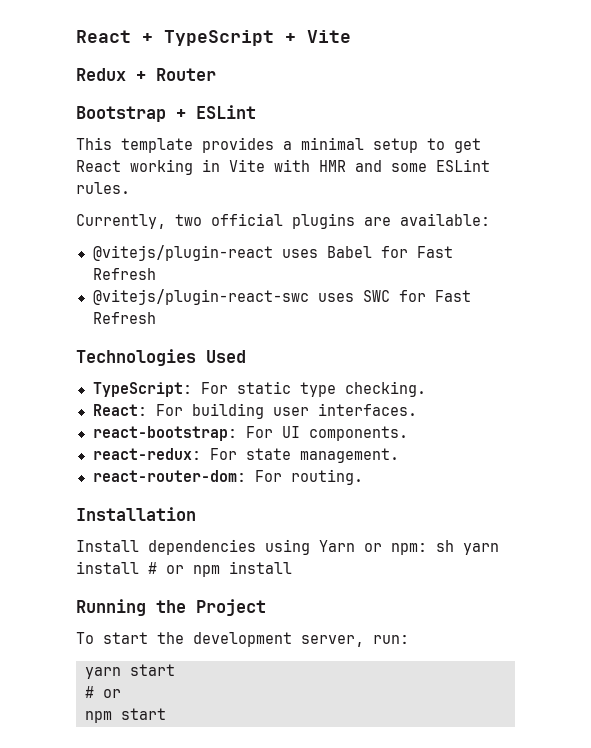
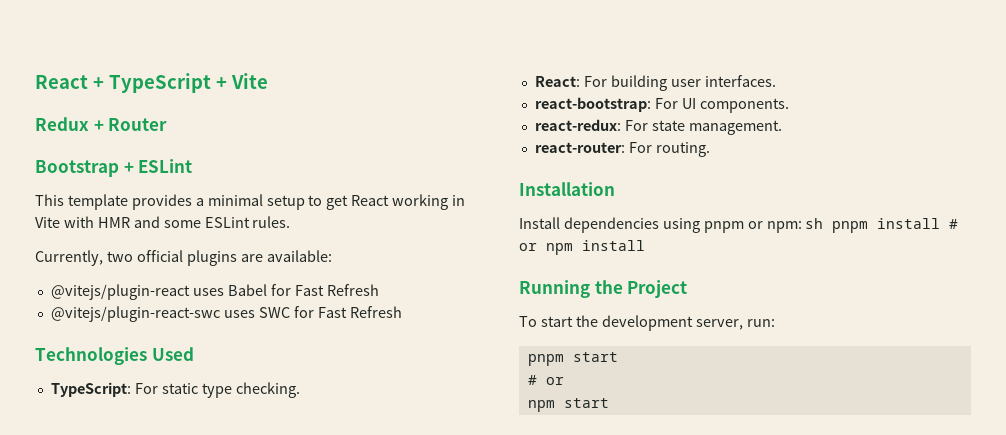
- react-router-dom: For routing.
+ react-router: For routing.
- Install dependencies using Yarn or npm: sh yarn install # or npm install
+ Install dependencies using pnpm or npm: sh pnpm install # or npm install
- yarn start
+ pnpm start

